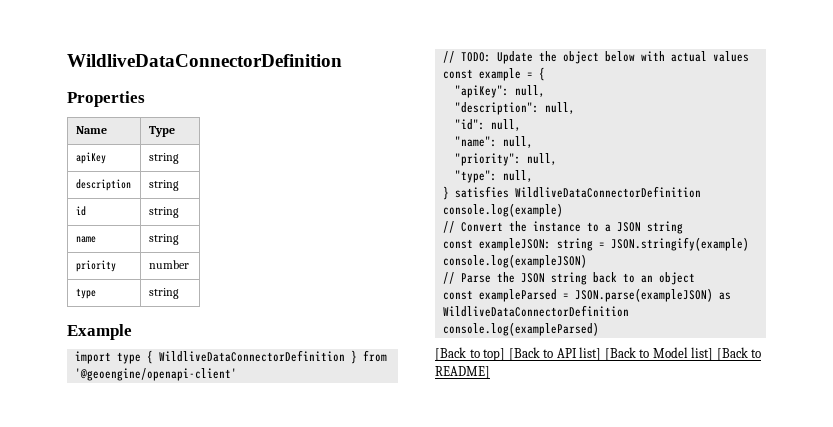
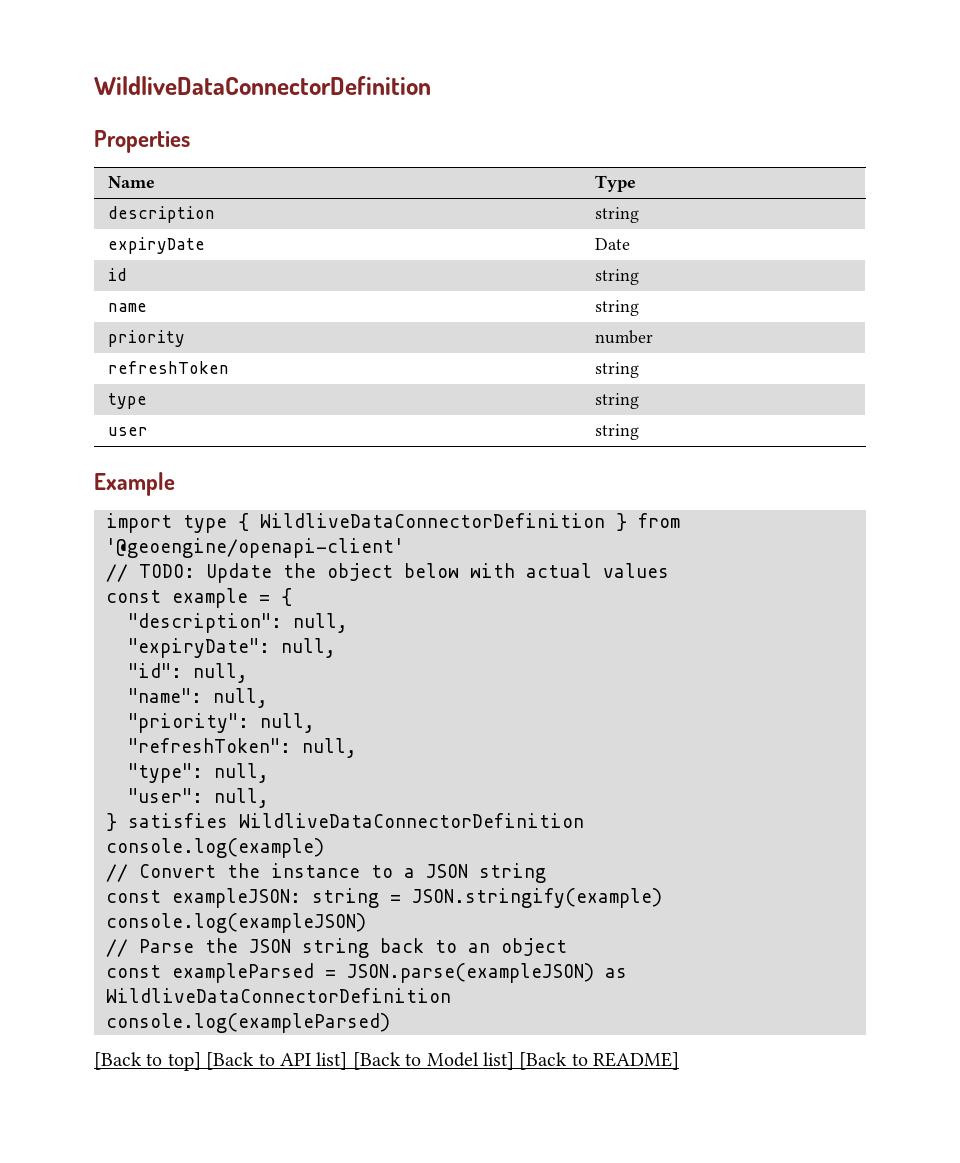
- apiKey | string
  description | string
+ expiryDate | Date
+ refreshToken | string
+ user | string
- "apiKey": null,
  "description": null,
+ "expiryDate": null,
+ "refreshToken": null,
+ "user": null,

